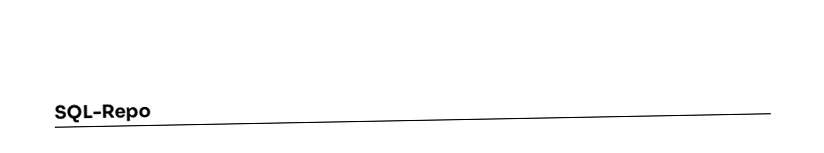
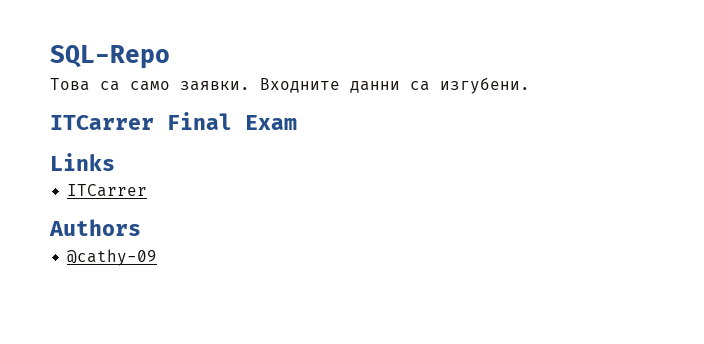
+ Това са само заявки. Входните данни са изгубени.
+ ITCarrer Final Exam
+ Links
+ ITCarrer
+ Authors
+ @cathy-09

